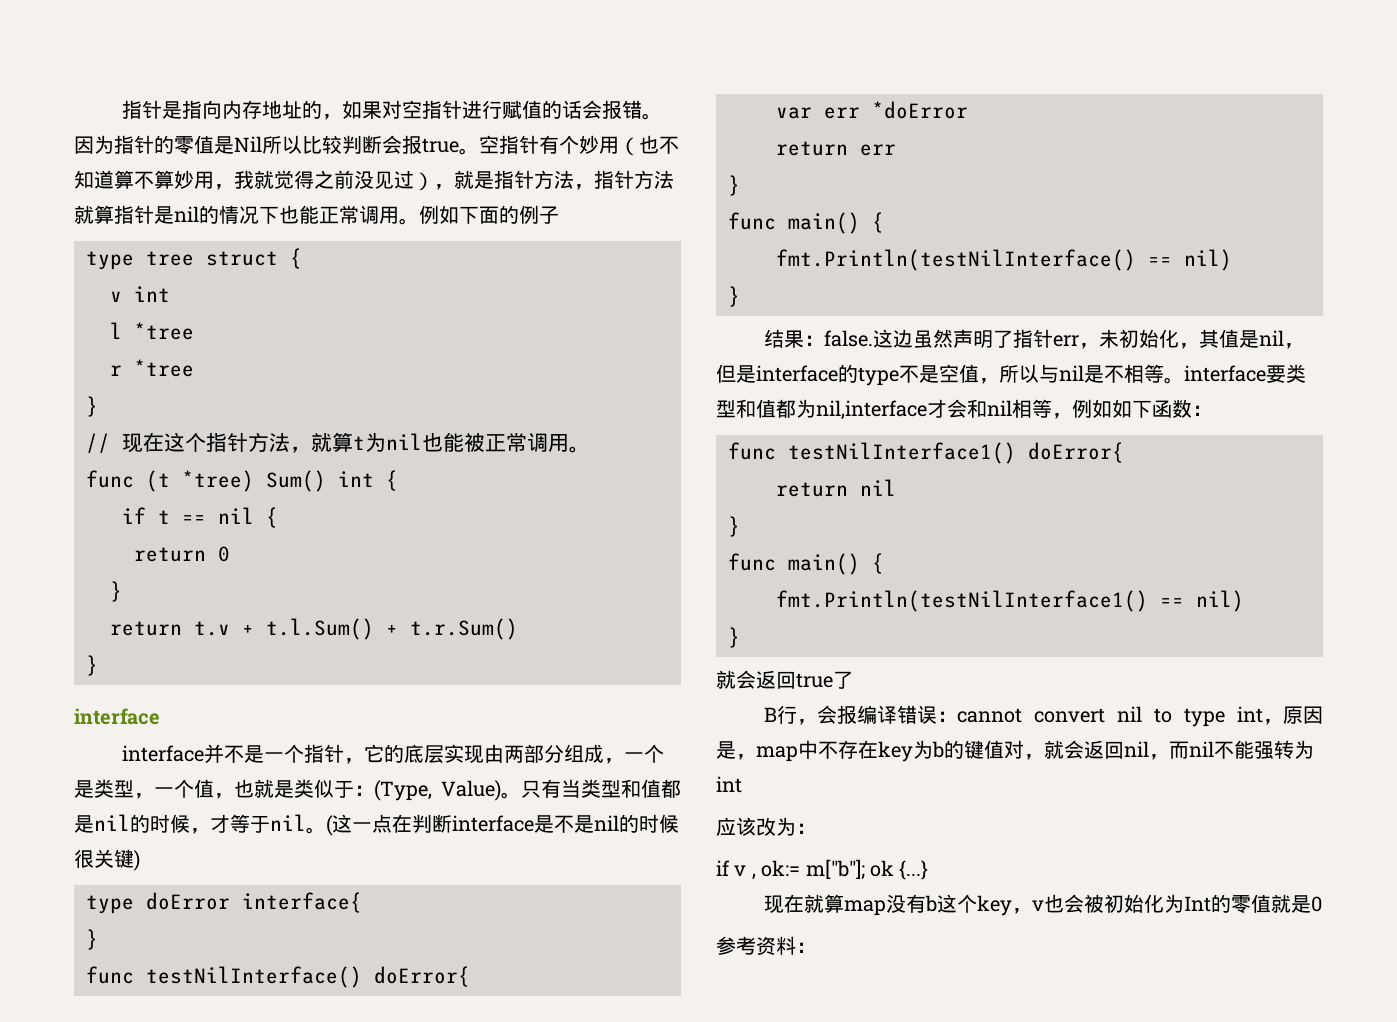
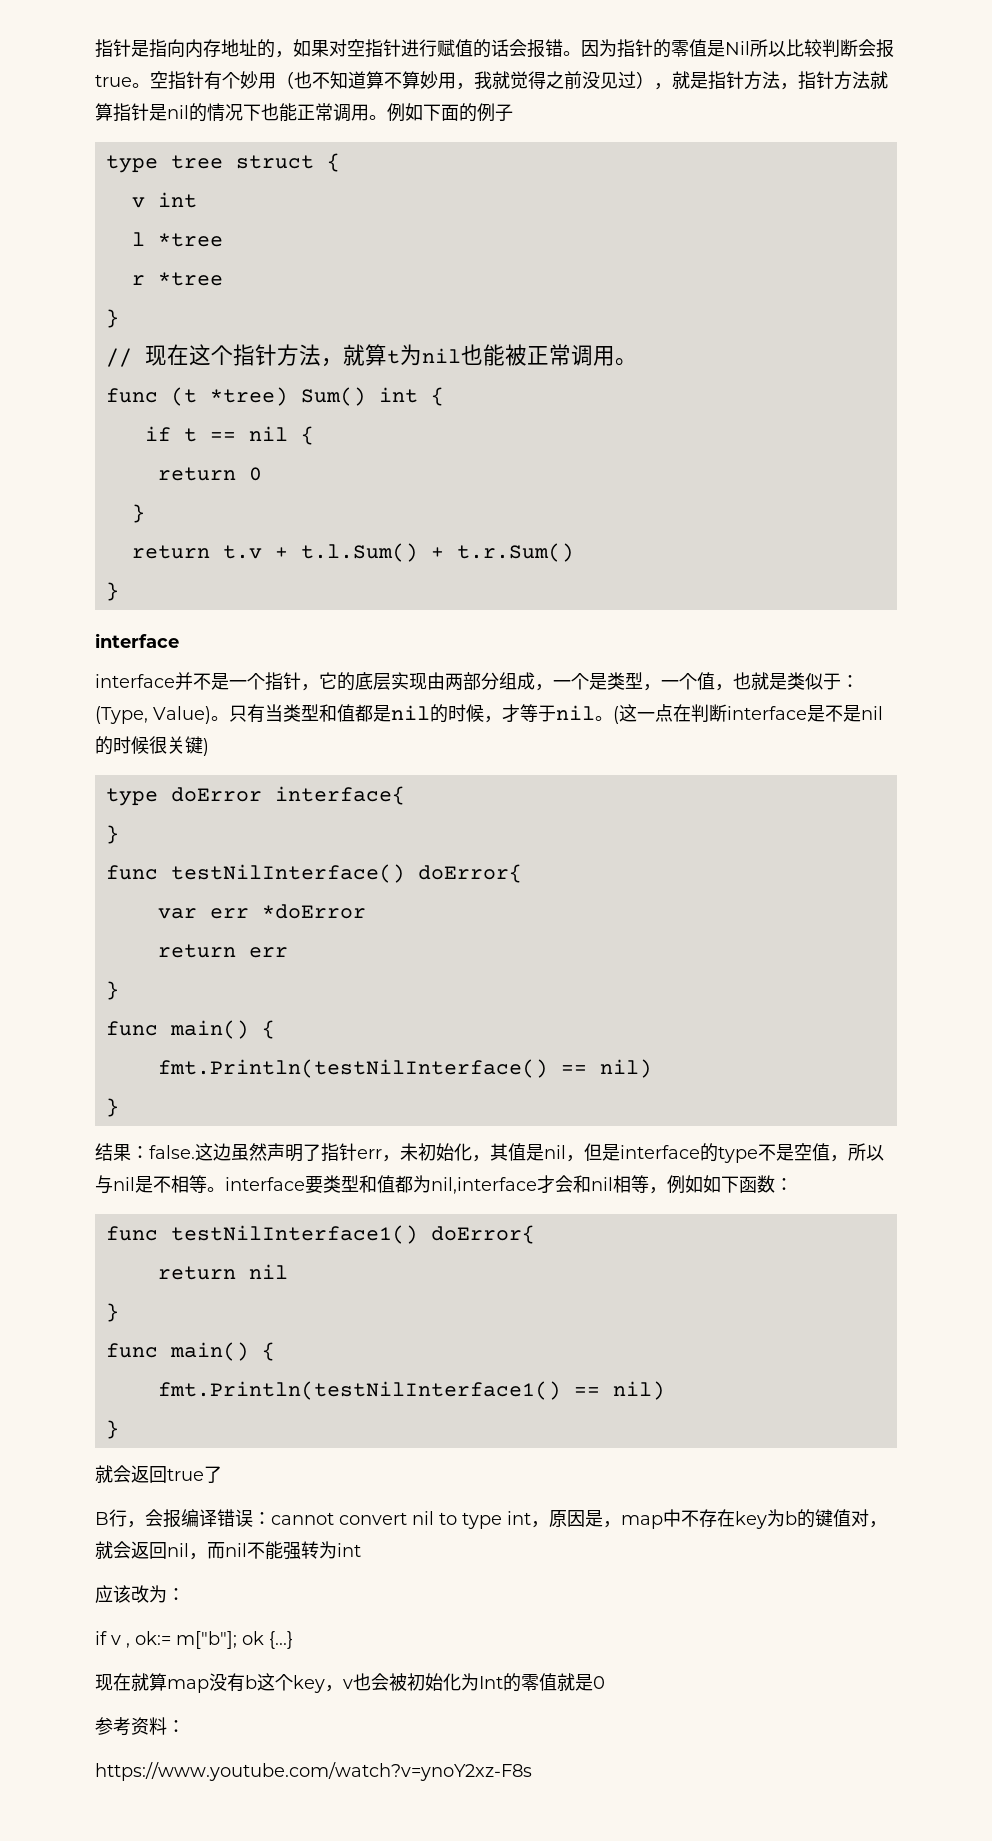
+ https://www.youtube.com/watch?v=ynoY2xz-F8s

